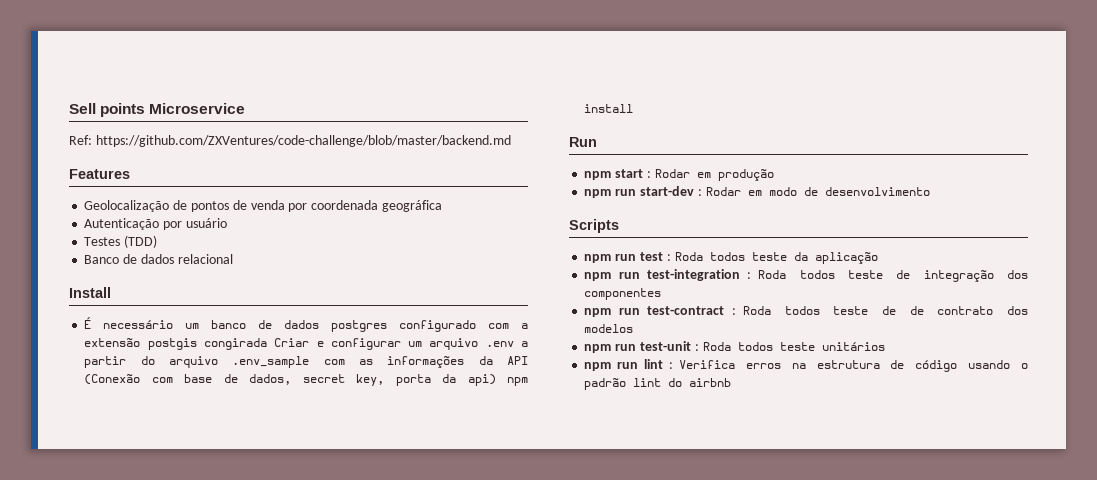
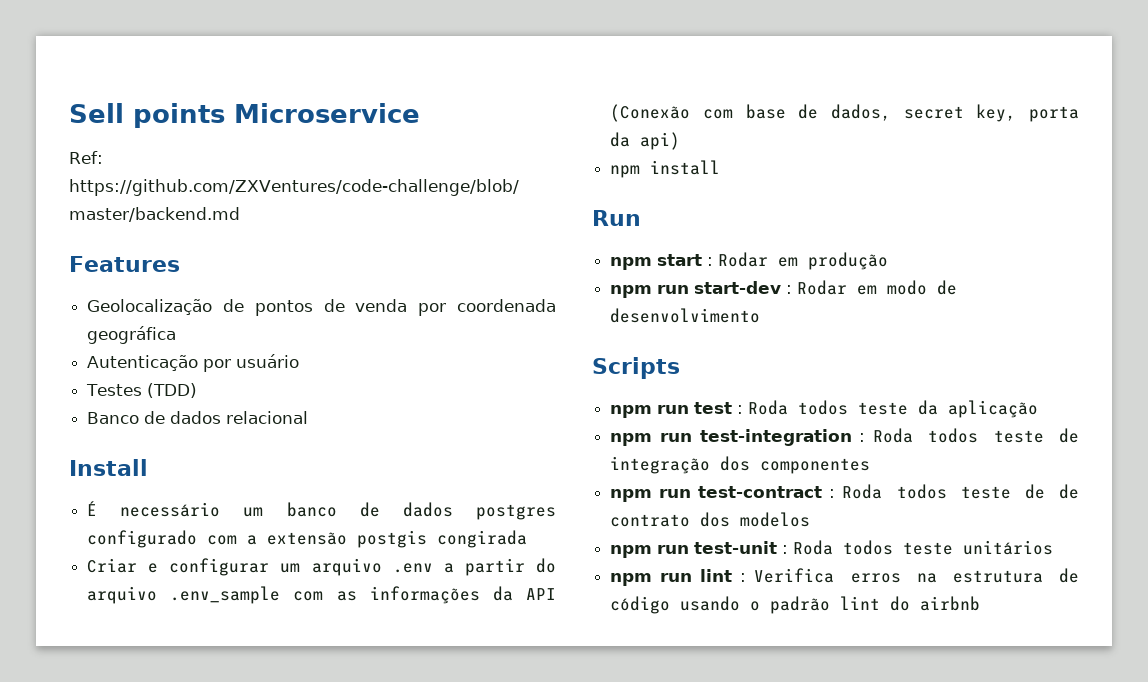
- É necessário um banco de dados postgres configurado com a extensão postgis congirada Criar e configurar um arquivo .env a partir do arquivo .env_sample com as informações da API (Conexão com base de dados, secret key, porta da api) npm install
+ É necessário um banco de dados postgres configurado com a extensão postgis congirada
+ Criar e configurar um arquivo .env a partir do arquivo .env_sample com as informações da API (Conexão com base de dados, secret key, porta da api)
+ npm install

